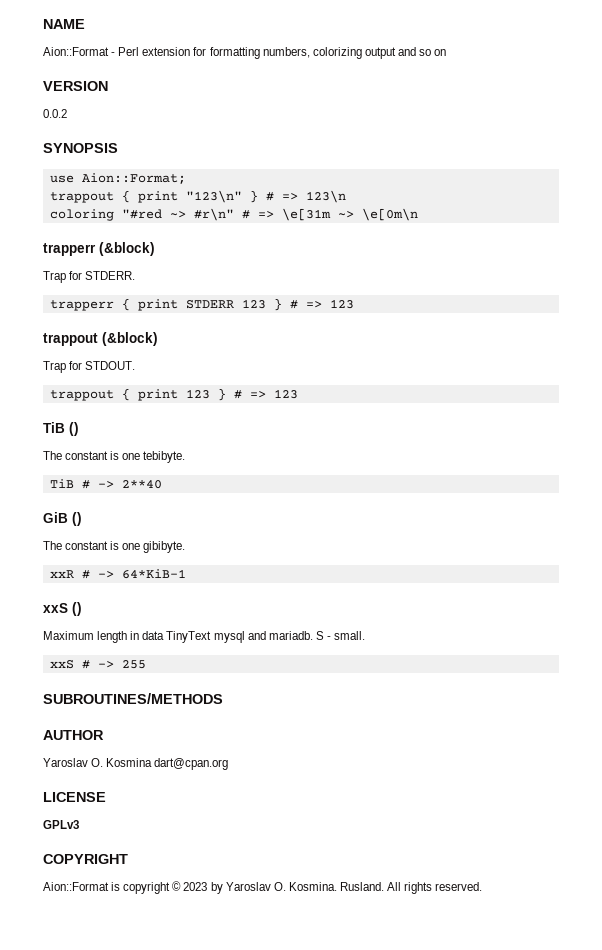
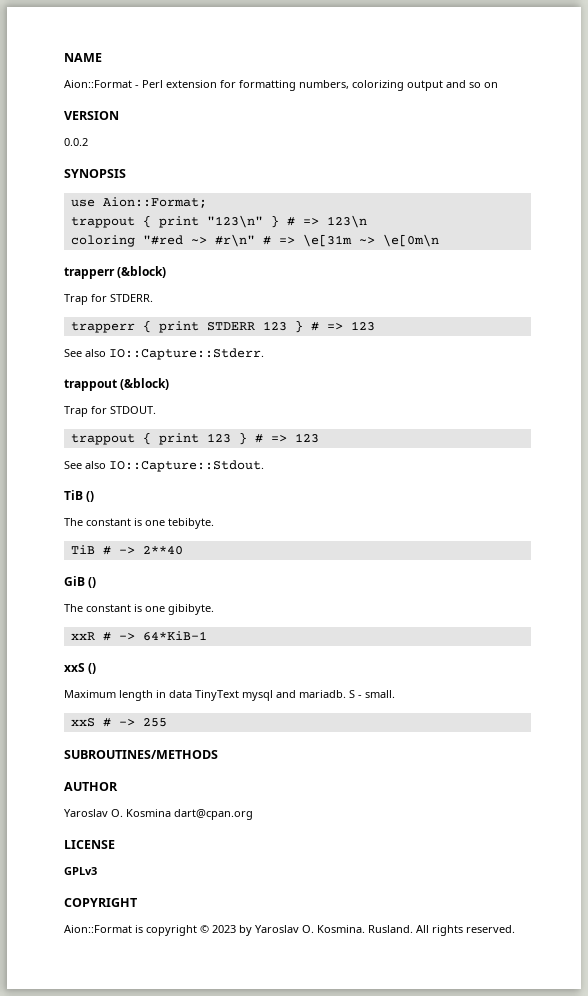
+ See also IO::Capture::Stderr.
+ See also IO::Capture::Stdout.

